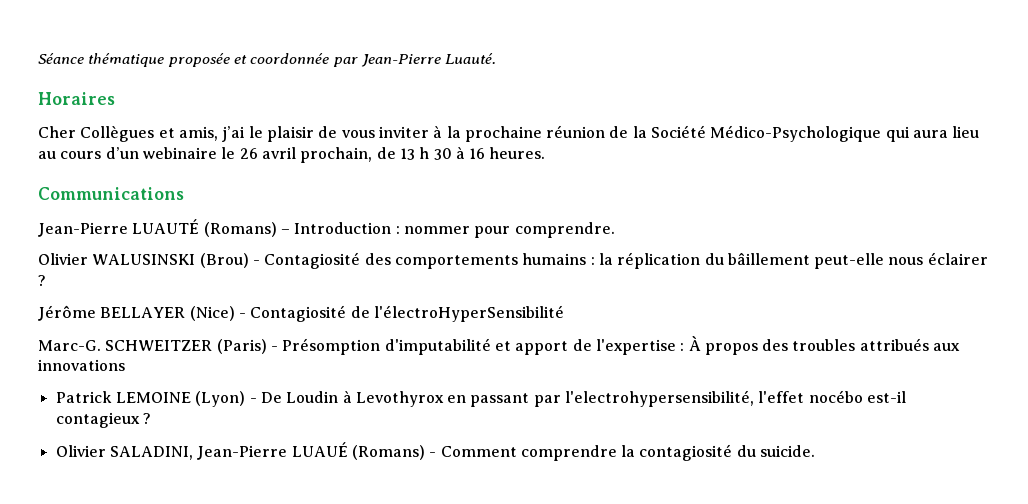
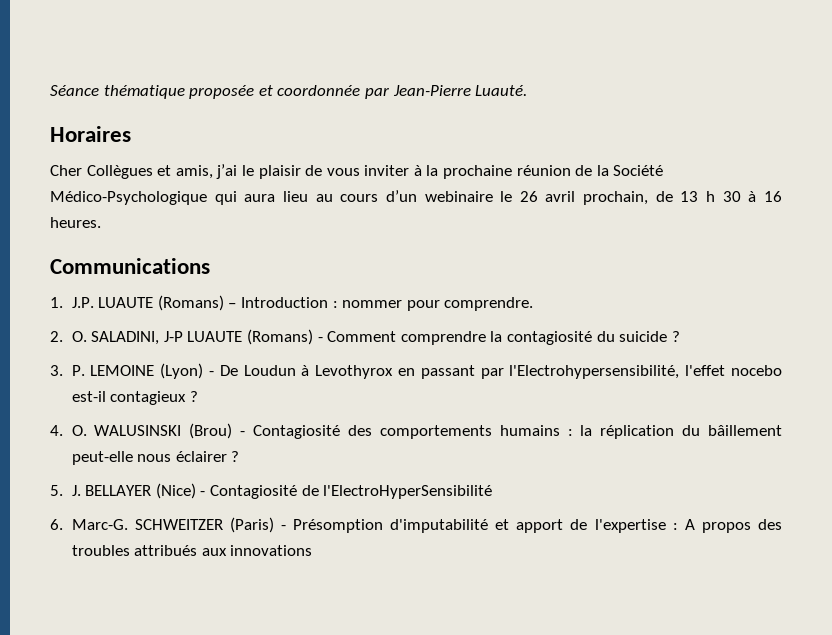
- Jean-Pierre LUAUTÉ (Romans) – Introduction : nommer pour comprendre.
+ 1. J.P. LUAUTE (Romans) – Introduction : nommer pour comprendre.
- Olivier WALUSINSKI (Brou) - Contagiosité des comportements humains : la réplication du bâillement peut-elle nous éclairer ?
+ 2. O. SALADINI, J-P LUAUTE (Romans) - Comment comprendre la contagiosité du suicide ?
+ 3. P. LEMOINE (Lyon) - De Loudun à Levothyrox en passant par l'Electrohypersensibilité, l'effet nocebo est-il contagieux ?
+ 4. O. WALUSINSKI (Brou) - Contagiosité des comportements humains : la réplication du bâillement peut-elle nous éclairer ?
- Jérôme BELLAYER (Nice) - Contagiosité de l'électroHyperSensibilité
- Marc-G.
+ 5. J. BELLAYER (Nice) - Contagiosité de l'ElectroHyperSensibilité
+ 6. Marc-G.
- SCHWEITZER (Paris) - Présomption d'imputabilité et apport de l'expertise : À propos des troubles attribués aux innovations
+ SCHWEITZER (Paris) - Présomption d'imputabilité et apport de l'expertise : A propos des troubles attribués aux innovations
- Patrick LEMOINE (Lyon) - De Loudin à Levothyrox en passant par l'electrohypersensibilité, l'effet nocébo est-il contagieux ?
- Olivier SALADINI, Jean-Pierre LUAUÉ (Romans) - Comment comprendre la contagiosité du suicide.

